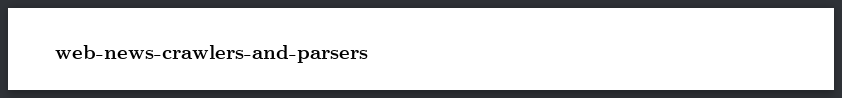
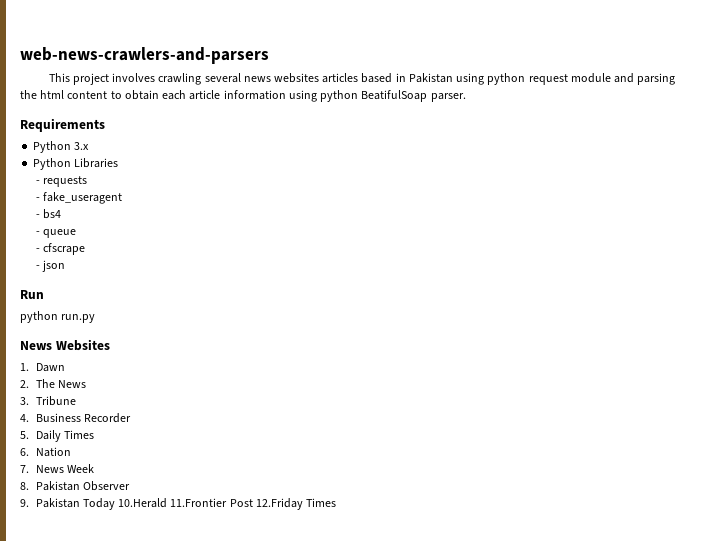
+ This project involves crawling several news websites articles based in Pakistan using python request module and parsing the html content to obtain each article information using python BeatifulSoap parser.
+ Requirements
+ Python 3.x
+ Python Libraries
+ - requests
+ - fake_useragent
+ - bs4
+ - queue
+ - cfscrape
+ - json
+ Run
+ python run.py
+ News Websites
+ 1. Dawn
+ 2. The News
+ 3. Tribune
+ 4. Business Recorder
+ 5. Daily Times
+ 6. Nation
+ 7. News Week
+ 8. Pakistan Observer
+ 9. Pakistan Today 10.Herald 11.Frontier Post 12.Friday Times

